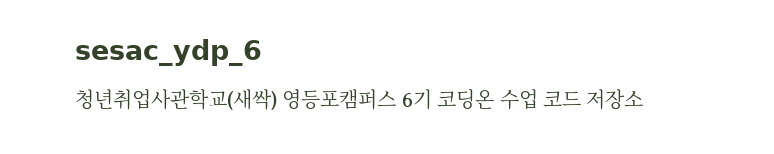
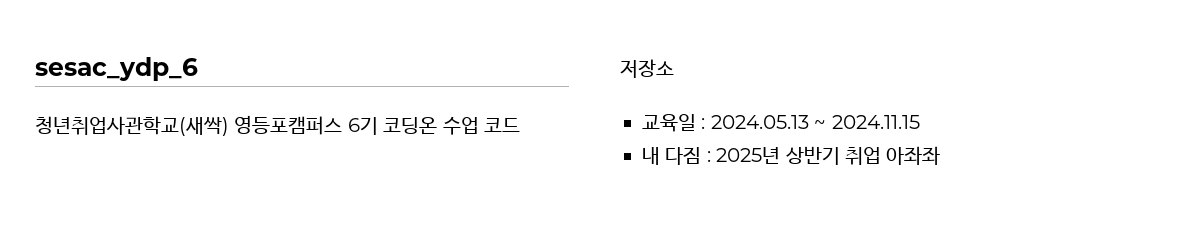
+ 교육일 : 2024.05.13 ~ 2024.11.15
+ 내 다짐 : 2025년 상반기 취업 아좌좌

